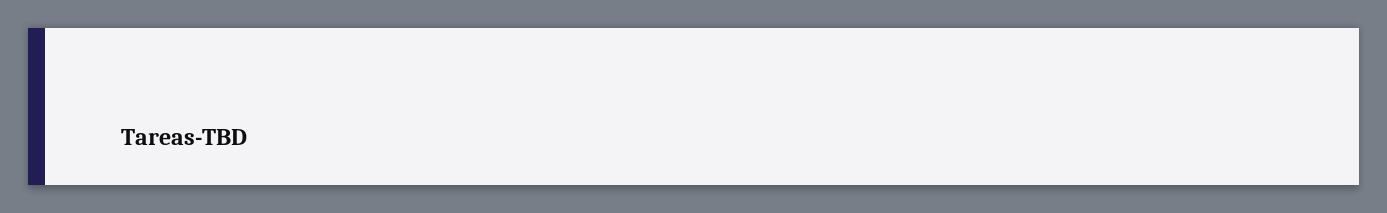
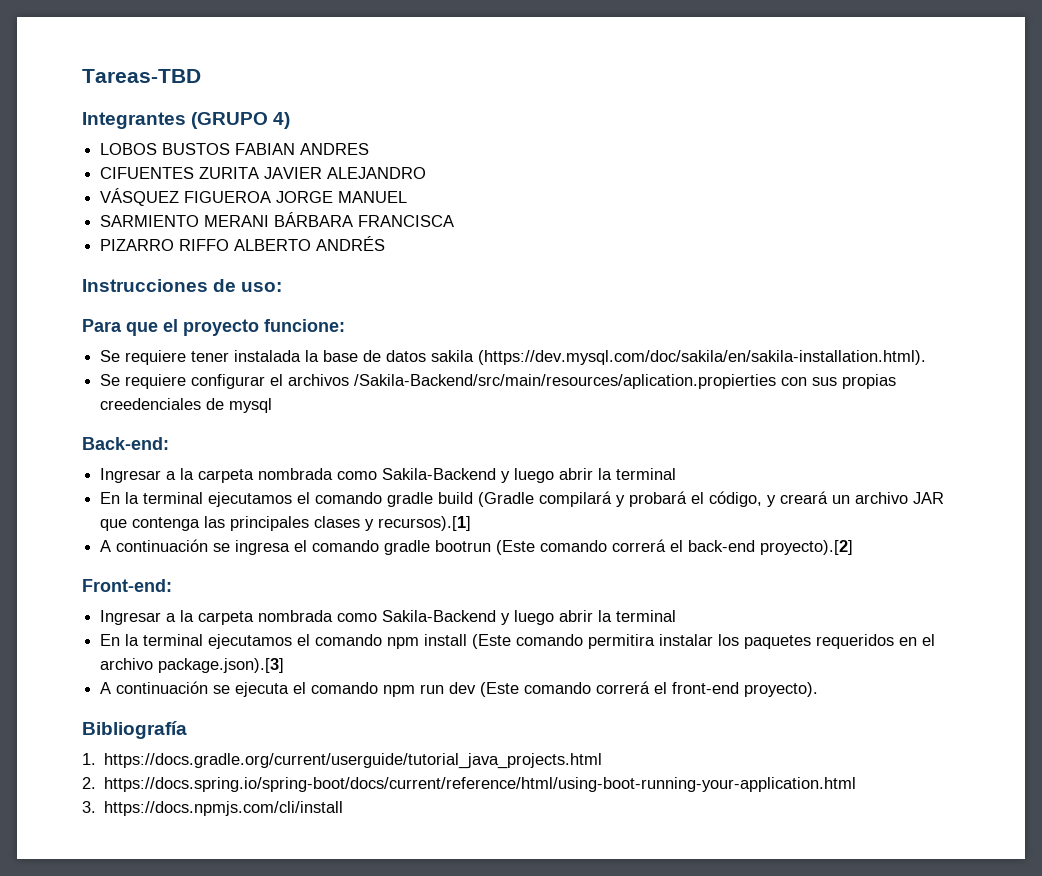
+ Integrantes (GRUPO 4)
+ LOBOS BUSTOS FABIAN ANDRES
+ CIFUENTES ZURITA JAVIER ALEJANDRO
+ VÁSQUEZ FIGUEROA JORGE MANUEL
+ SARMIENTO MERANI BÁRBARA FRANCISCA
+ PIZARRO RIFFO ALBERTO ANDRÉS
+ Instrucciones de uso:
+ Para que el proyecto funcione:
+ Se requiere tener instalada la base de datos sakila (https://dev.mysql.com/doc/sakila/en/sakila-installation.html).
+ Se requiere configurar el archivos /Sakila-Backend/src/main/resources/aplication.propierties con sus propias creedenciales de mysql
+ Back-end:
+ Ingresar a la carpeta nombrada como Sakila-Backend y luego abrir la terminal
+ En la terminal ejecutamos el comando gradle build (Gradle compilará y probará el código, y creará un archivo JAR que contenga las principales clases y recursos).[1]
+ A continuación se ingresa el comando gradle bootrun (Este comando correrá el back-end proyecto).[2]
+ Front-end:
+ Ingresar a la carpeta nombrada como Sakila-Backend y luego abrir la terminal
+ En la terminal ejecutamos el comando npm install (Este comando permitira instalar los paquetes requeridos en el archivo package.json).[3]
+ A continuación se ejecuta el comando npm run dev (Este comando correrá el front-end proyecto).
+ Bibliografía
+ 1. https://docs.gradle.org/current/userguide/tutorial_java_projects.html
+ 2. https://docs.spring.io/spring-boot/docs/current/reference/html/using-boot-running-your-application.html
+ 3. https://docs.npmjs.com/cli/install

